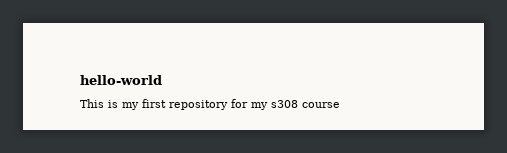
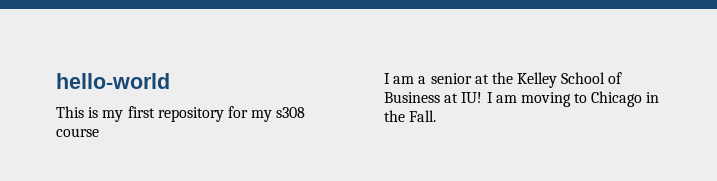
+ I am a senior at the Kelley School of Business at IU! I am moving to Chicago in the Fall.

